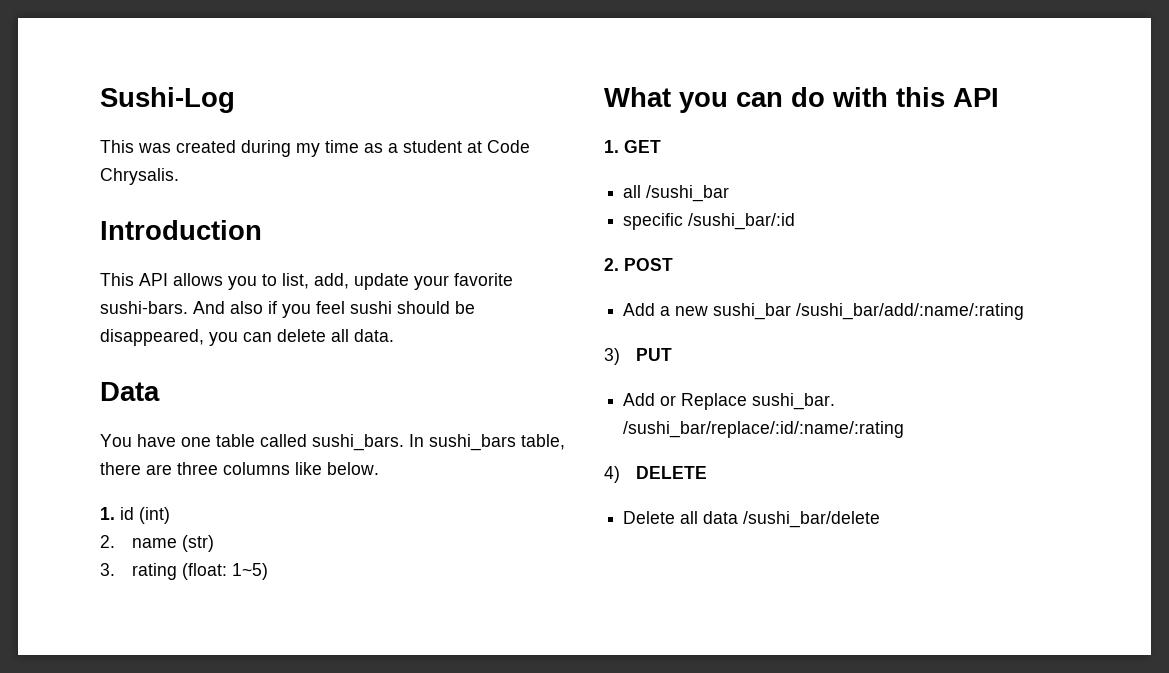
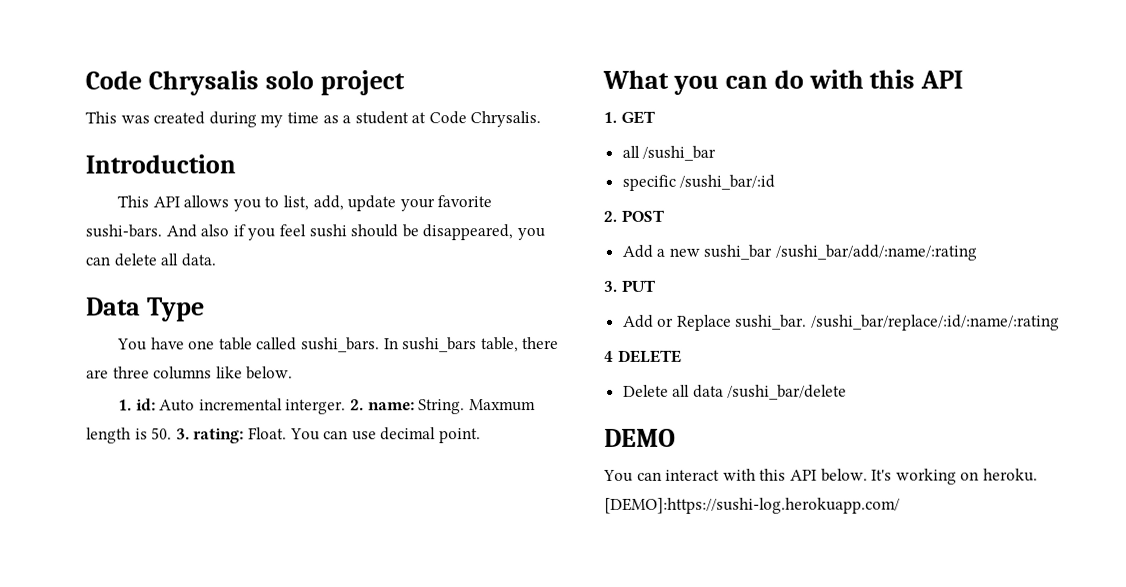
- Sushi-Log
+ Code Chrysalis solo project
- Data
+ Data Type
- 1. id (int)
- 2. name (str)
- 3. rating (float: 1~5)
+ 1. id: Auto incremental interger. 2. name: String. Maxmum length is 50. 3. rating: Float. You can use decimal point.
- 3) PUT
+ 3. PUT
- 4) DELETE
+ 4 DELETE
+ DEMO
+ You can interact with this API below. It's working on heroku. [DEMO]:https://sushi-log.herokuapp.com/

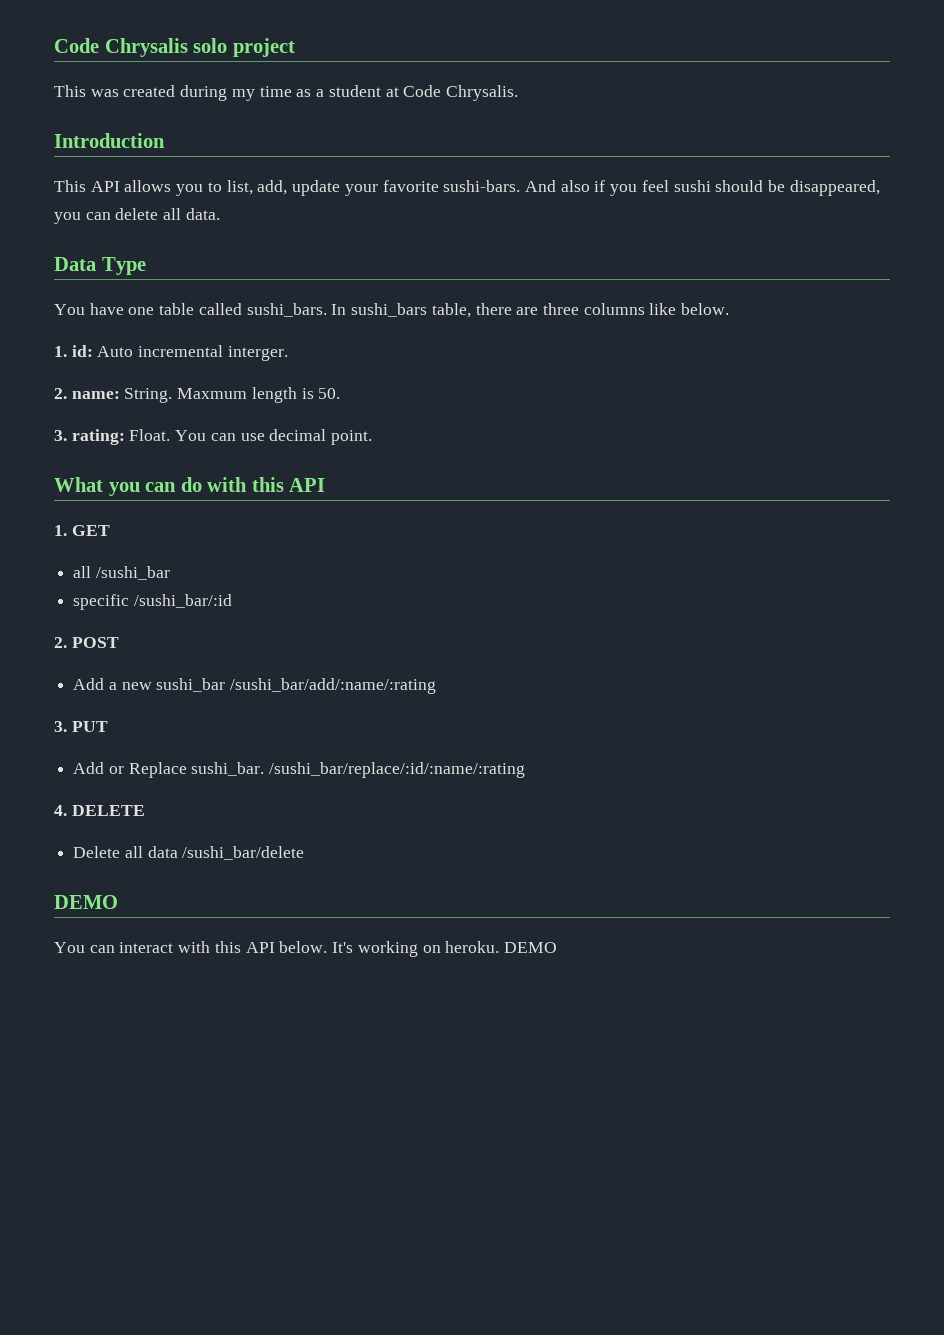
- 1. id: Auto incremental interger. 2. name: String.
+ 1. id: Auto incremental interger.
+ 2. name: String.
- Maxmum length is 50. 3. rating: Float.
+ Maxmum length is 50.
+ 3. rating: Float.
- 4 DELETE
+ 4. DELETE
- It's working on heroku. [DEMO]:https://sushi-log.herokuapp.com/
+ It's working on heroku. DEMO

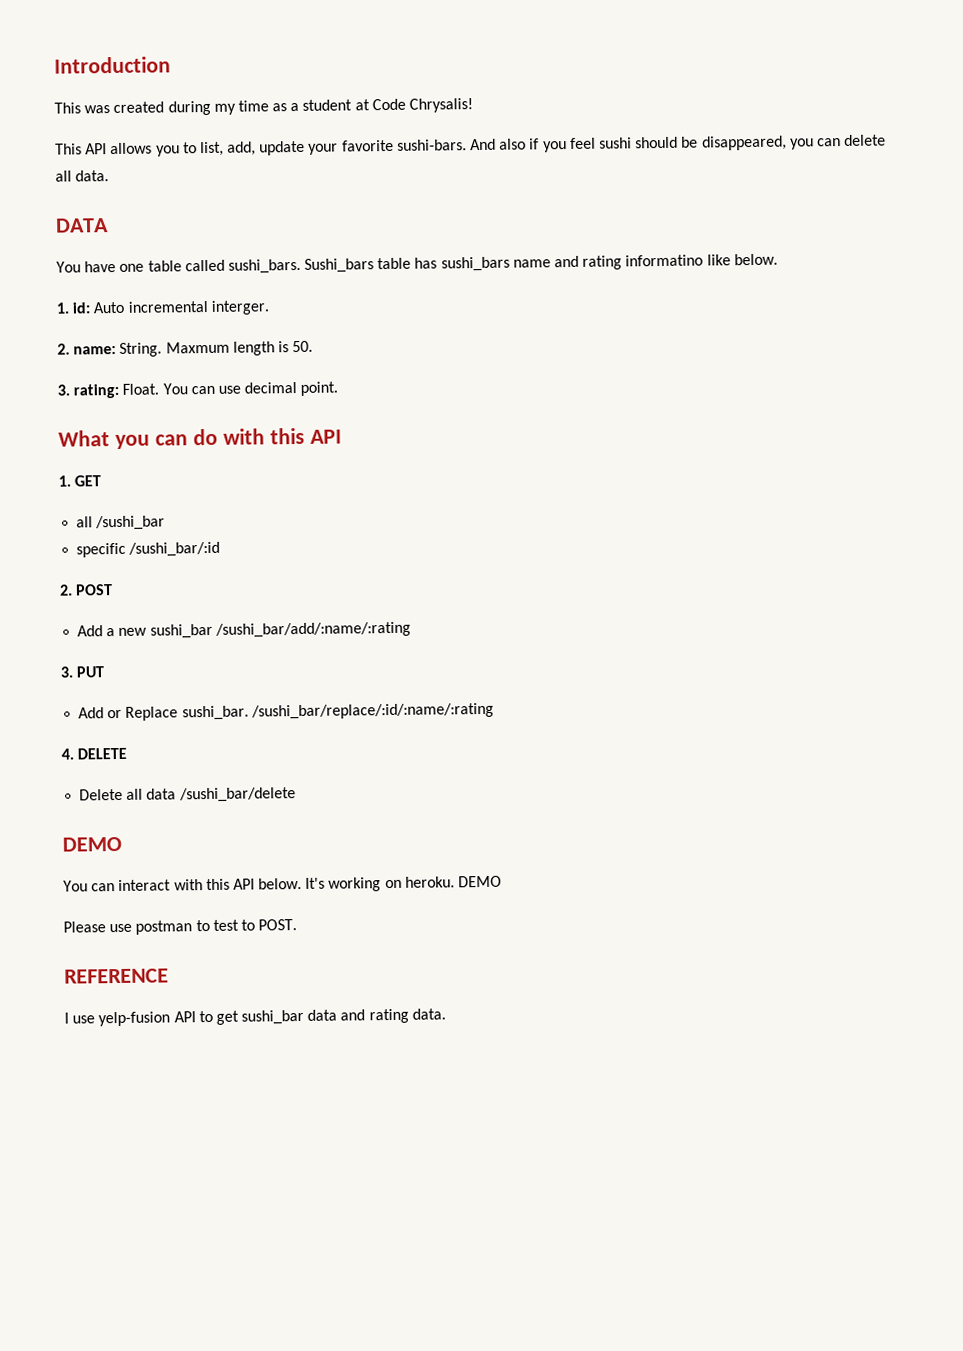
- Code Chrysalis solo project
+ Introduction
- This was created during my time as a student at Code Chrysalis.
- Introduction
+ This was created during my time as a student at Code Chrysalis!
- Data Type
+ DATA
- In sushi_bars table, there are three columns like below.
+ Sushi_bars table has sushi_bars name and rating informatino like below.
+ Please use postman to test to POST.
+ REFERENCE
+ I use yelp-fusion API to get sushi_bar data and rating data.

